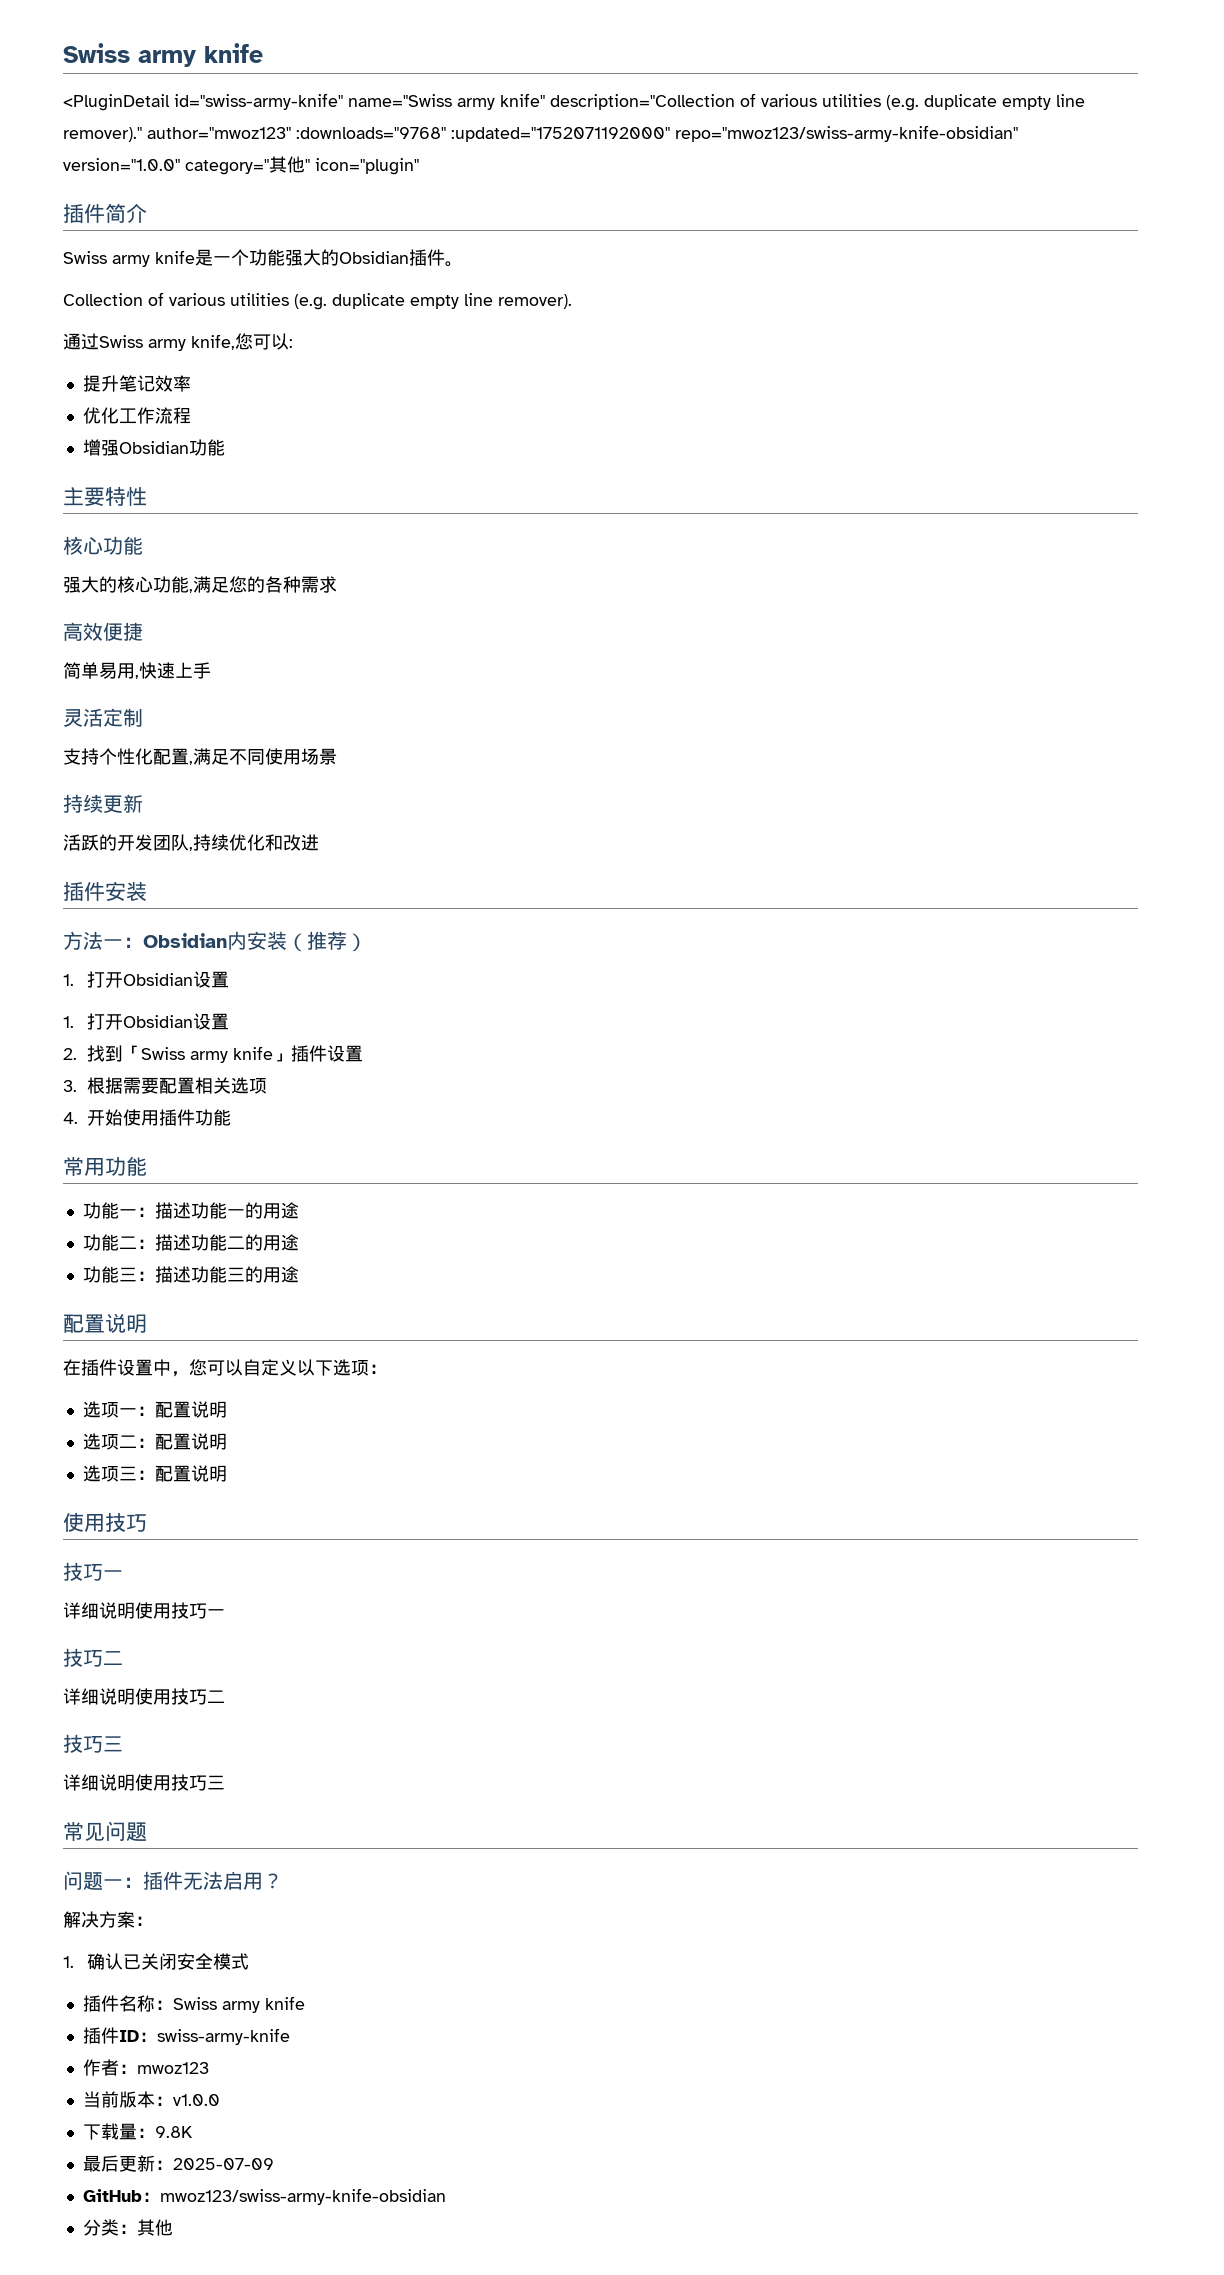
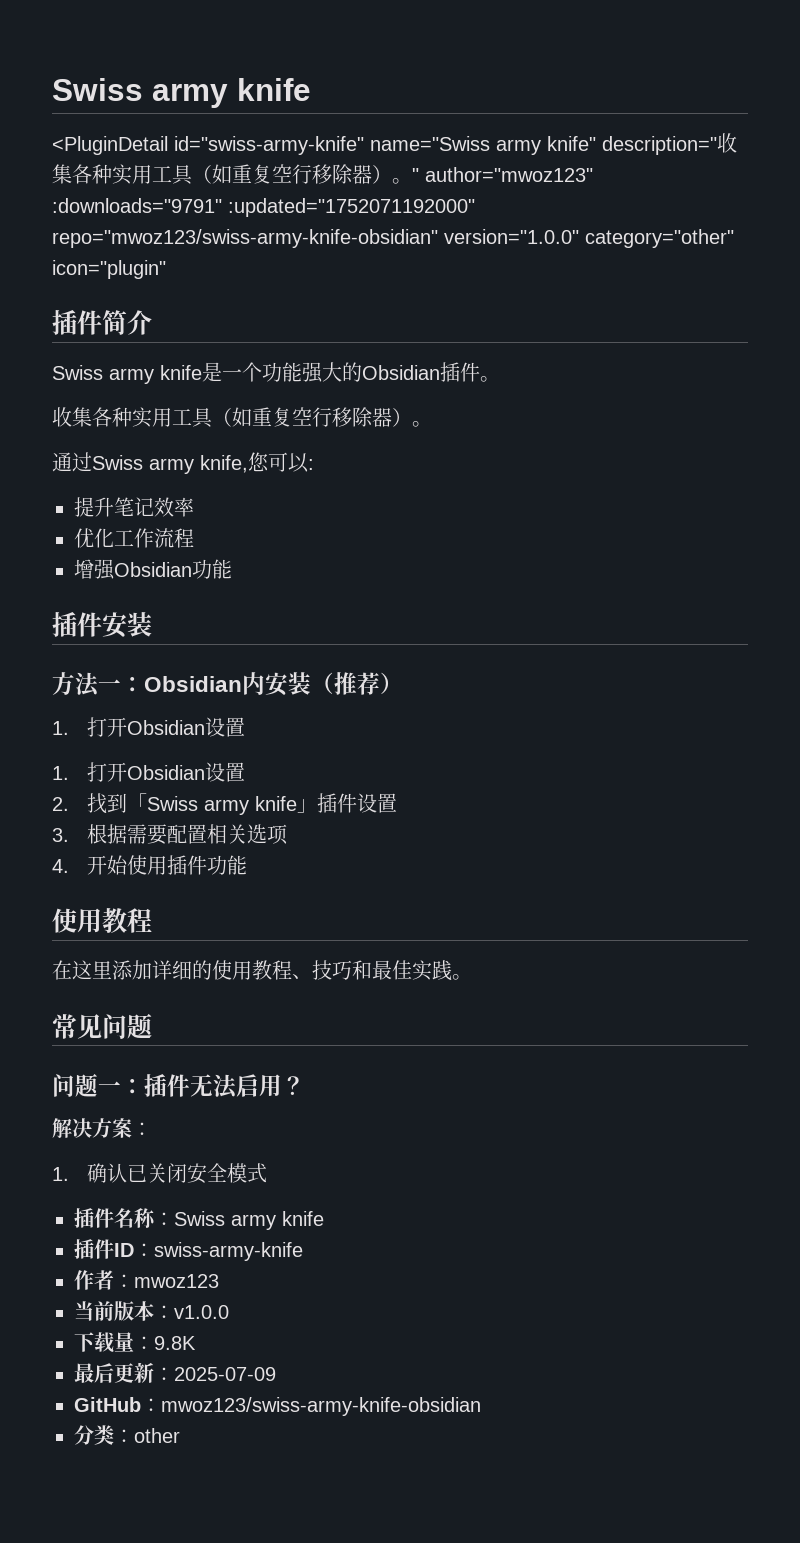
- <PluginDetail id="swiss-army-knife" name="Swiss army knife" description="Collection of various utilities (e.g. duplicate empty line remover)." author="mwoz123" :downloads="9768" :updated="1752071192000" repo="mwoz123/swiss-army-knife-obsidian" version="1.0.0" category="其他" icon="plugin"
+ <PluginDetail id="swiss-army-knife" name="Swiss army knife" description="收集各种实用工具（如重复空行移除器）。" author="mwoz123" :downloads="9791" :updated="1752071192000" repo="mwoz123/swiss-army-knife-obsidian" version="1.0.0" category="other" icon="plugin"
  Swiss army knife是一个功能强大的Obsidian插件。
- Collection of various utilities (e.g. duplicate empty line remover).
+ 收集各种实用工具（如重复空行移除器）。
- 主要特性
- 核心功能
- 强大的核心功能,满足您的各种需求
- 高效便捷
- 简单易用,快速上手
- 灵活定制
- 支持个性化配置,满足不同使用场景
- 持续更新
- 活跃的开发团队,持续优化和改进
  4.开始使用插件功能
- 常用功能
- 功能一：描述功能一的用途
- 功能二：描述功能二的用途
- 功能三：描述功能三的用途
- 配置说明
- 在插件设置中，您可以自定义以下选项：
- 选项一：配置说明
- 选项二：配置说明
- 选项三：配置说明
- 使用技巧
- 技巧一
- 详细说明使用技巧一
- 技巧二
- 详细说明使用技巧二
- 技巧三
- 详细说明使用技巧三
+ 使用教程
+ 在这里添加详细的使用教程、技巧和最佳实践。
- 分类：其他
+ 分类：other

